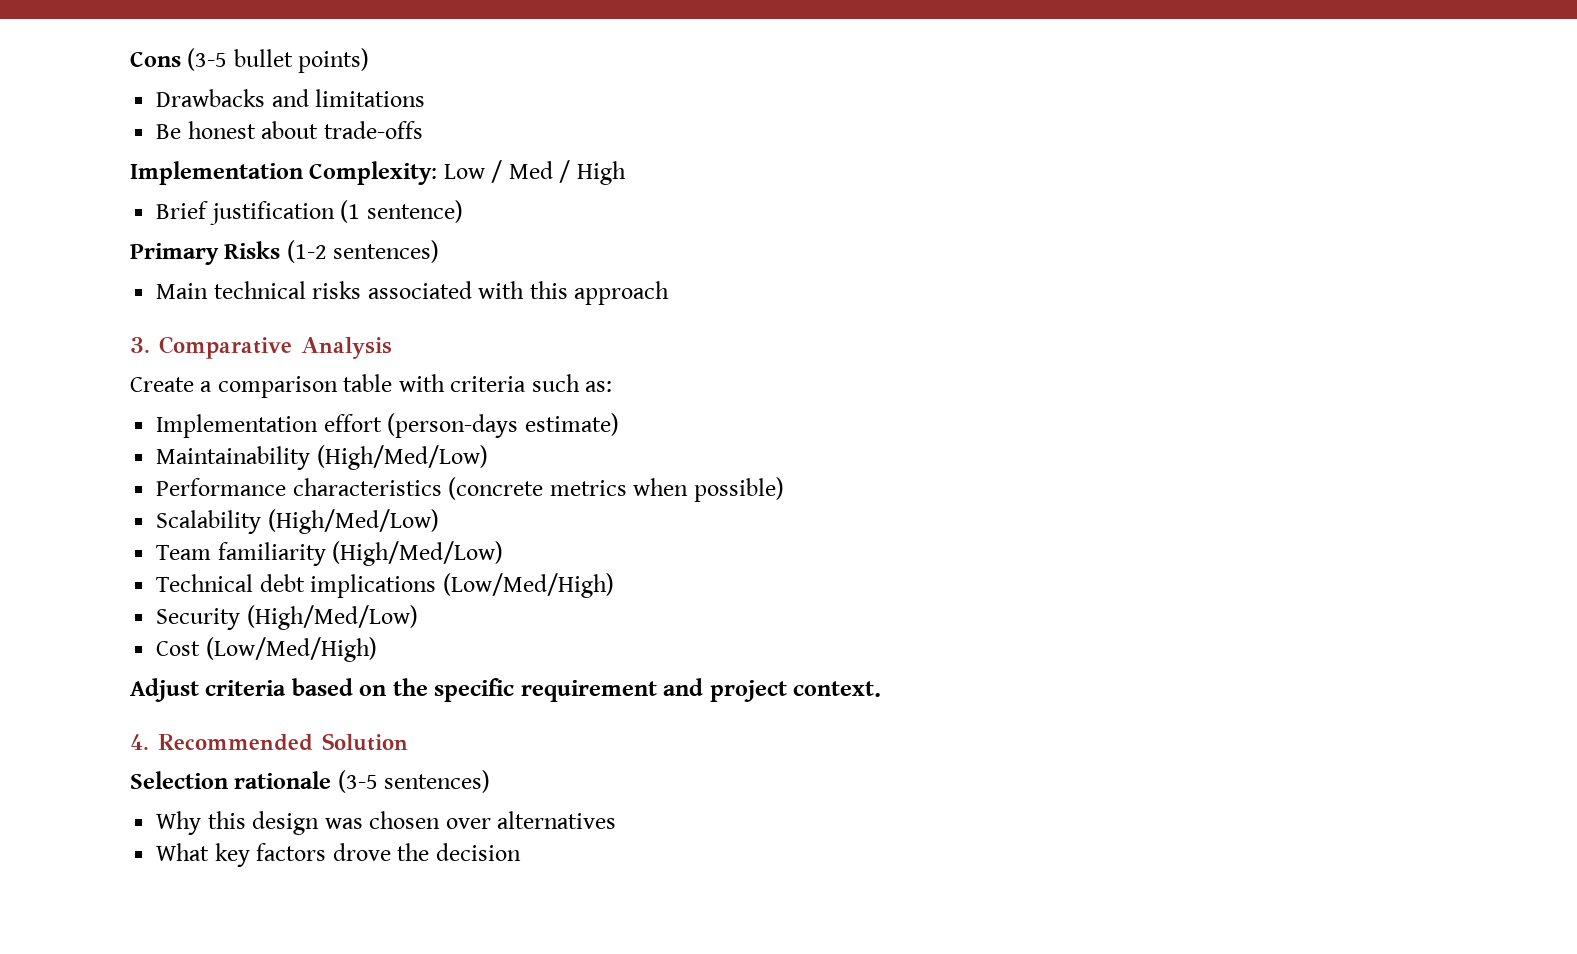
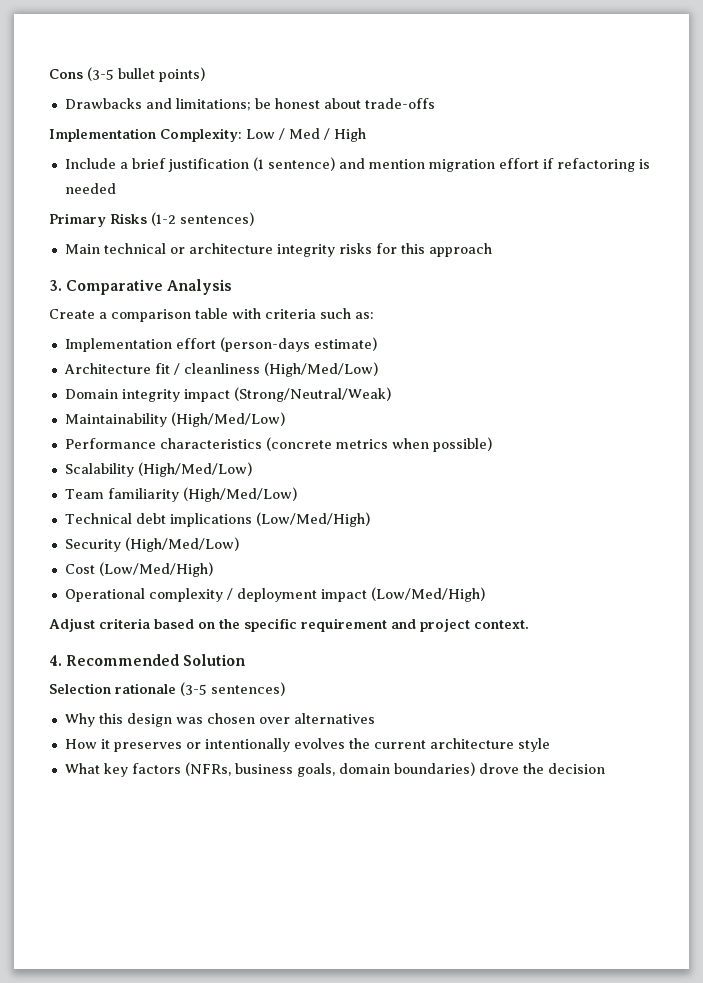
- Drawbacks and limitations
- Be honest about trade-offs
+ Drawbacks and limitations; be honest about trade-offs
- Brief justification (1 sentence)
+ Include a brief justification (1 sentence) and mention migration effort if refactoring is needed
- Main technical risks associated with this approach
+ Main technical or architecture integrity risks for this approach
+ Architecture fit / cleanliness (High/Med/Low)
+ Domain integrity impact (Strong/Neutral/Weak)
+ Operational complexity / deployment impact (Low/Med/High)
- What key factors drove the decision
+ How it preserves or intentionally evolves the current architecture style
+ What key factors (NFRs, business goals, domain boundaries) drove the decision

